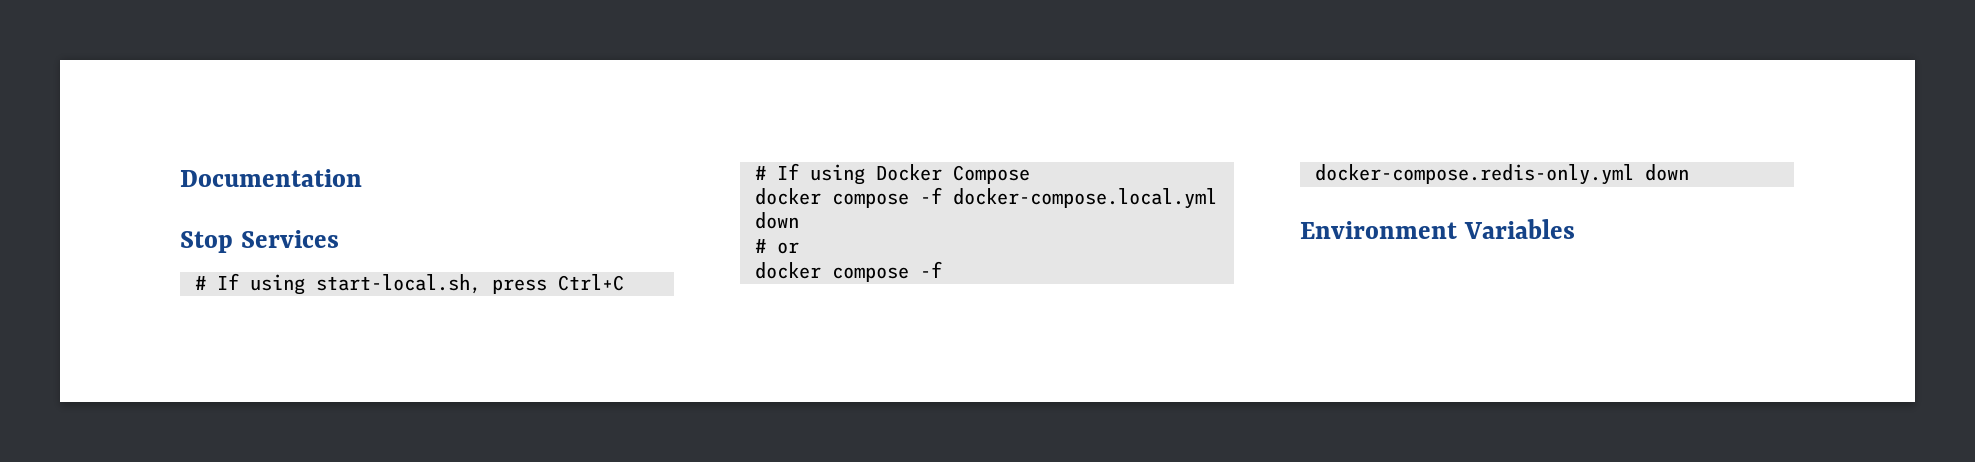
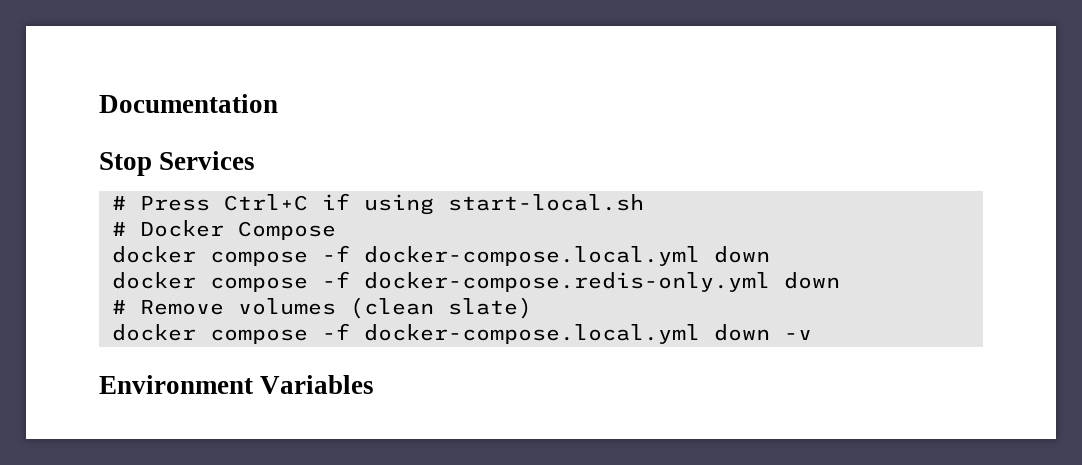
- # If using start-local.sh, press Ctrl+C
- # If using Docker Compose
+ # Press Ctrl+C if using start-local.sh
+ # Docker Compose
- # or
+ # Remove volumes (clean slate)
+ docker compose -f docker-compose.local.yml down -v

